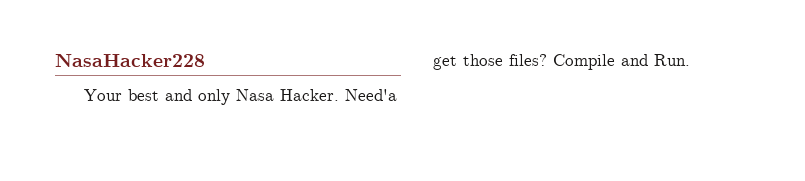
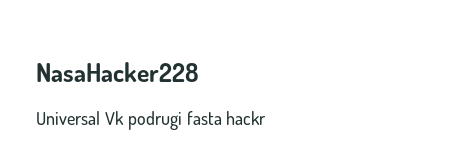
- Your best and only Nasa Hacker. Need'a get those files? Compile and Run.
+ Universal Vk podrugi fasta hackr

